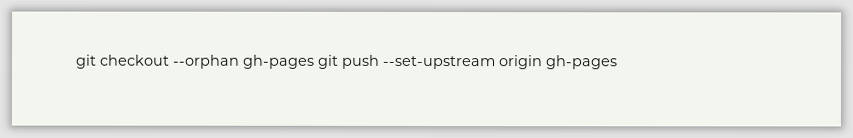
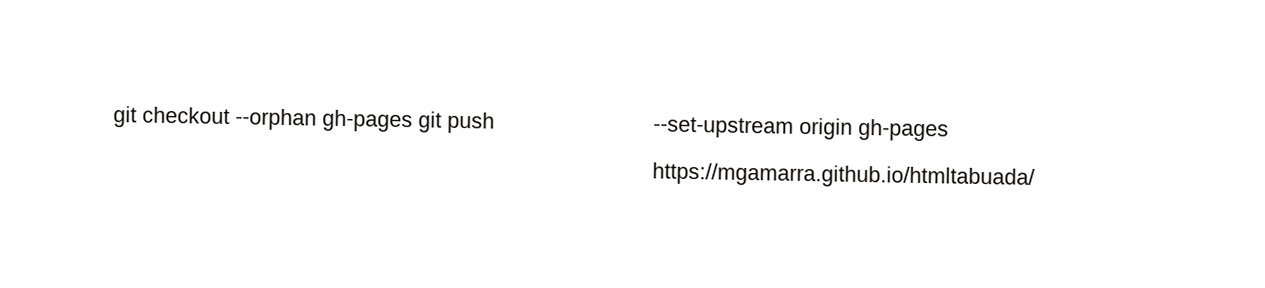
+ https://mgamarra.github.io/htmltabuada/

